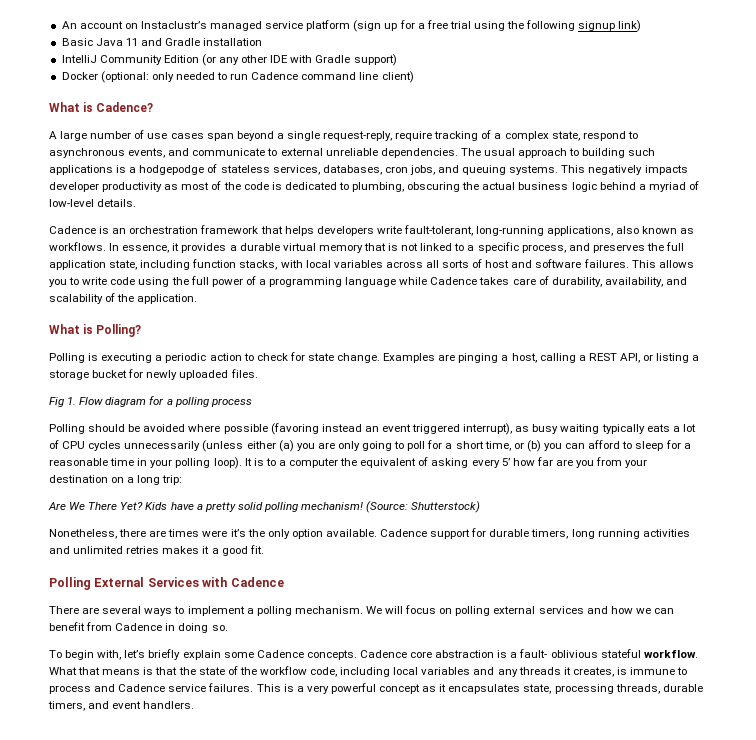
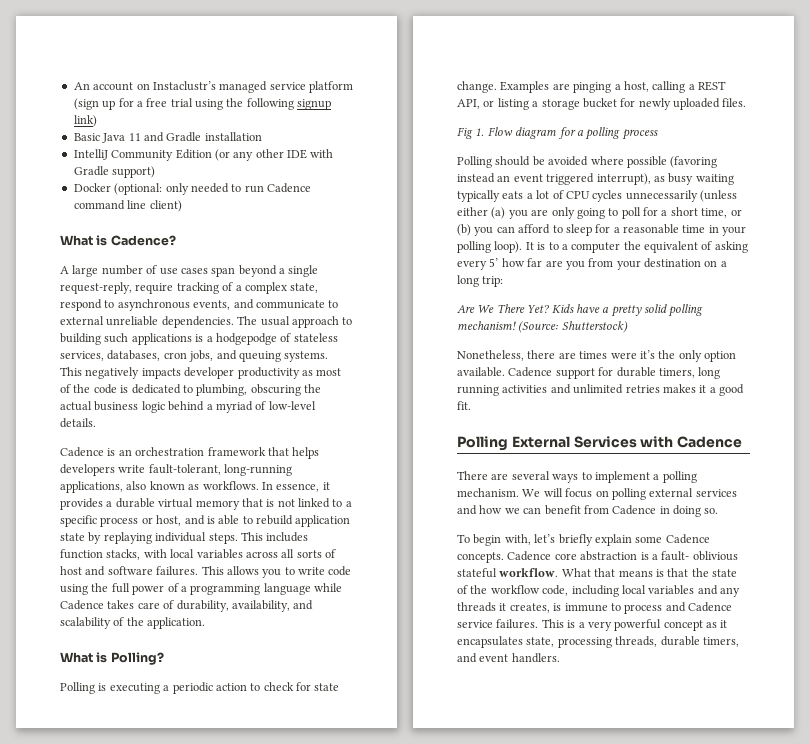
- In essence, it provides a durable virtual memory that is not linked to a specific process, and preserves the full application state, including function stacks, with local variables across all sorts of host and software failures.
+ In essence, it provides a durable virtual memory that is not linked to a specific process or host, and is able to rebuild application state by replaying individual steps. This includes function stacks, with local variables across all sorts of host and software failures.

